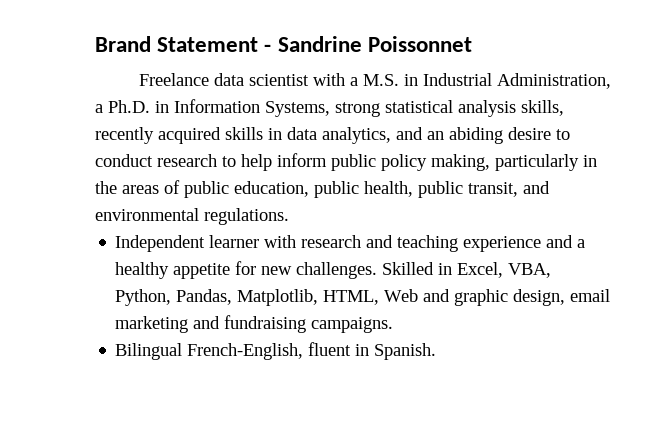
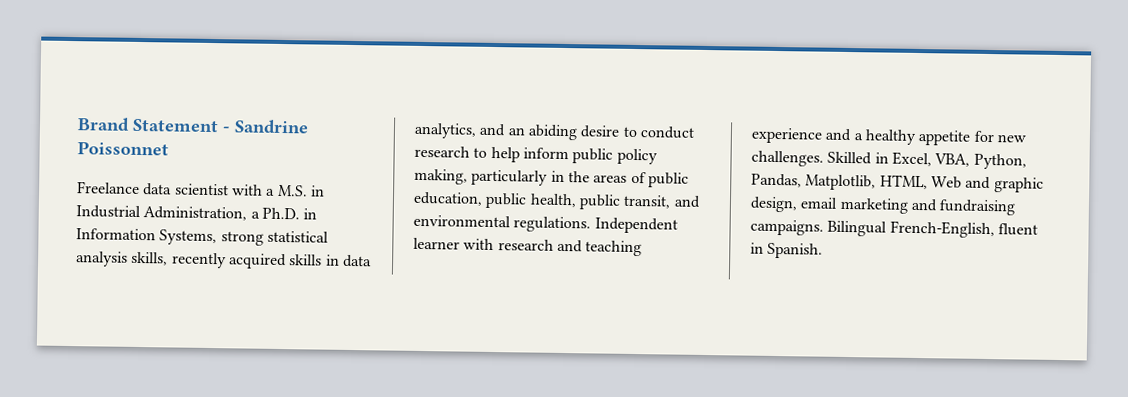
- Freelance data scientist with a M.S. in Industrial Administration, a Ph.D. in Information Systems, strong statistical analysis skills, recently acquired skills in data analytics, and an abiding desire to conduct research to help inform public policy making, particularly in the areas of public education, public health, public transit, and environmental regulations.
- Independent learner with research and teaching experience and a healthy appetite for new challenges.
+ Freelance data scientist with a M.S. in Industrial Administration, a Ph.D. in Information Systems, strong statistical analysis skills, recently acquired skills in data analytics, and an abiding desire to conduct research to help inform public policy making, particularly in the areas of public education, public health, public transit, and environmental regulations. Independent learner with research and teaching experience and a healthy appetite for new challenges.
- Skilled in Excel, VBA, Python, Pandas, Matplotlib, HTML, Web and graphic design, email marketing and fundraising campaigns.
- Bilingual French-English, fluent in Spanish.
+ Skilled in Excel, VBA, Python, Pandas, Matplotlib, HTML, Web and graphic design, email marketing and fundraising campaigns. Bilingual French-English, fluent in Spanish.

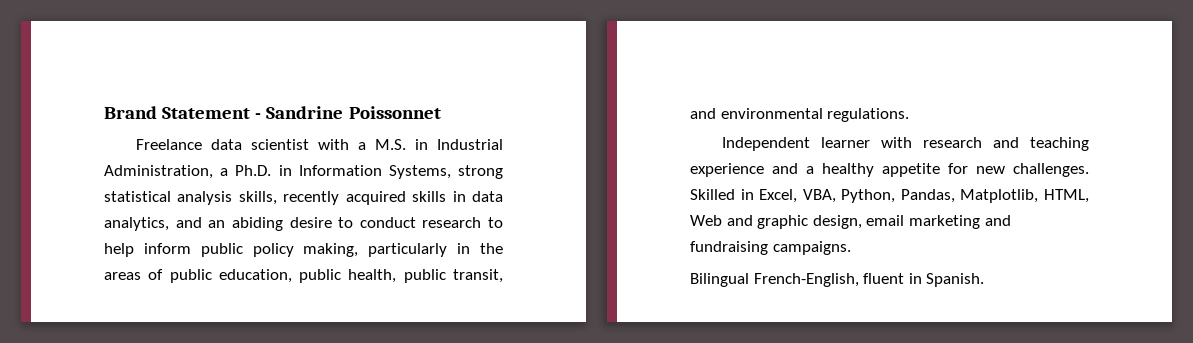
- Freelance data scientist with a M.S. in Industrial Administration, a Ph.D. in Information Systems, strong statistical analysis skills, recently acquired skills in data analytics, and an abiding desire to conduct research to help inform public policy making, particularly in the areas of public education, public health, public transit, and environmental regulations. Independent learner with research and teaching experience and a healthy appetite for new challenges.
+ Freelance data scientist with a M.S. in Industrial Administration, a Ph.D. in Information Systems, strong statistical analysis skills, recently acquired skills in data analytics, and an abiding desire to conduct research to help inform public policy making, particularly in the areas of public education, public health, public transit, and environmental regulations.
+ Independent learner with research and teaching experience and a healthy appetite for new challenges.
- Skilled in Excel, VBA, Python, Pandas, Matplotlib, HTML, Web and graphic design, email marketing and fundraising campaigns. Bilingual French-English, fluent in Spanish.
+ Skilled in Excel, VBA, Python, Pandas, Matplotlib, HTML, Web and graphic design, email marketing and fundraising campaigns.
+ Bilingual French-English, fluent in Spanish.

